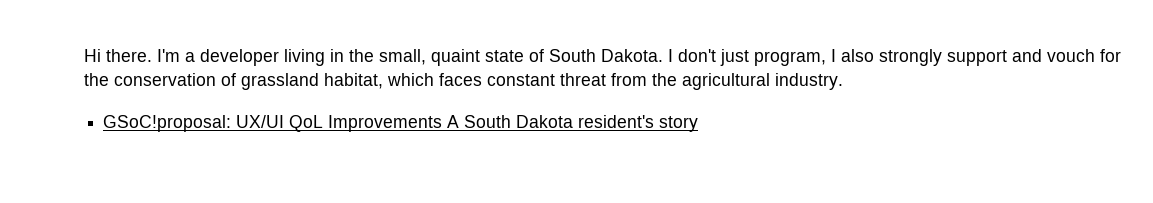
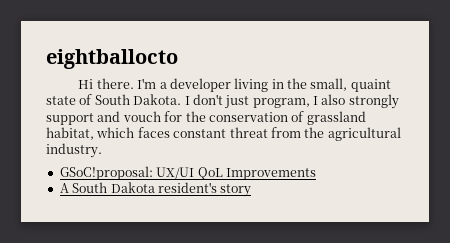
+ eightballocto
- GSoC!proposal: UX/UI QoL Improvements A South Dakota resident's story
+ GSoC!proposal: UX/UI QoL Improvements
+ A South Dakota resident's story

